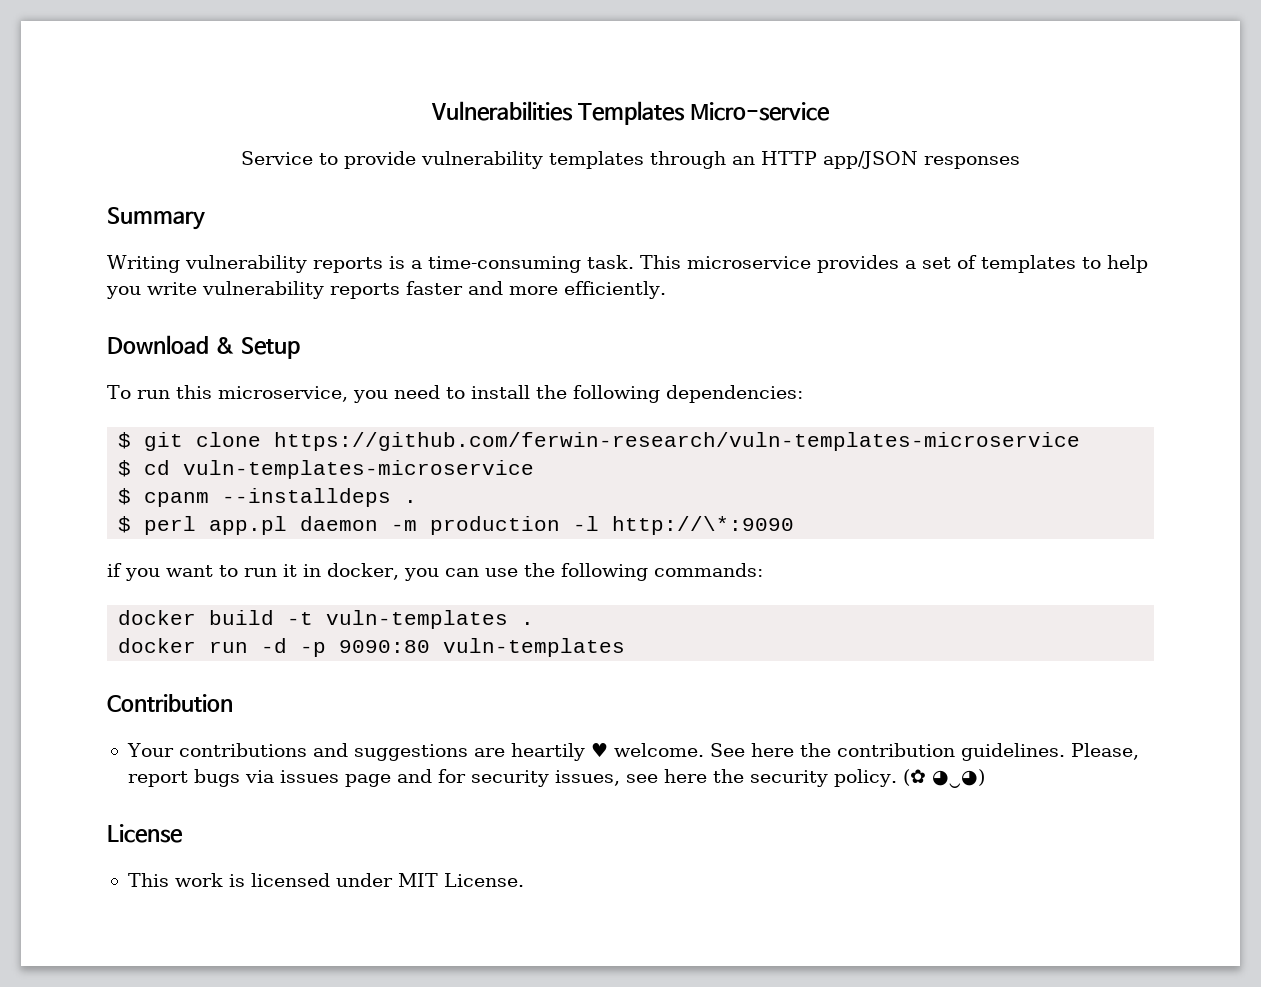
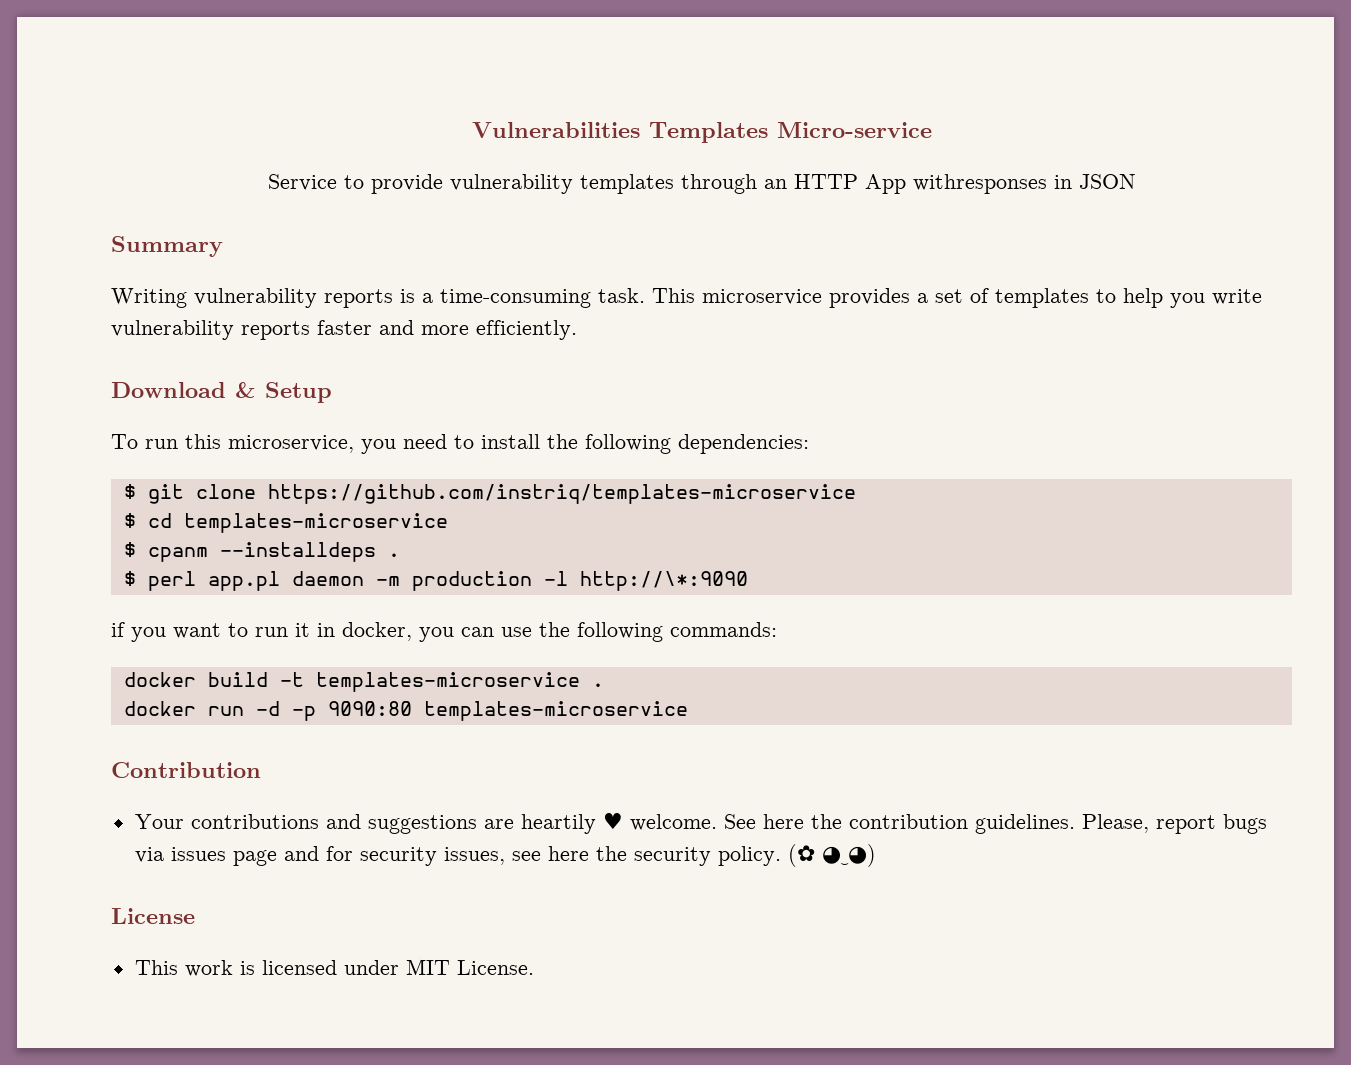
- Service to provide vulnerability templates through an HTTP app/JSON responses
+ Service to provide vulnerability templates through an HTTP App withresponses in JSON
- $ git clone https://github.com/ferwin-research/vuln-templates-microservice
+ $ git clone https://github.com/instriq/templates-microservice
- $ cd vuln-templates-microservice
+ $ cd templates-microservice
- docker build -t vuln-templates .
+ docker build -t templates-microservice .
- docker run -d -p 9090:80 vuln-templates
+ docker run -d -p 9090:80 templates-microservice

